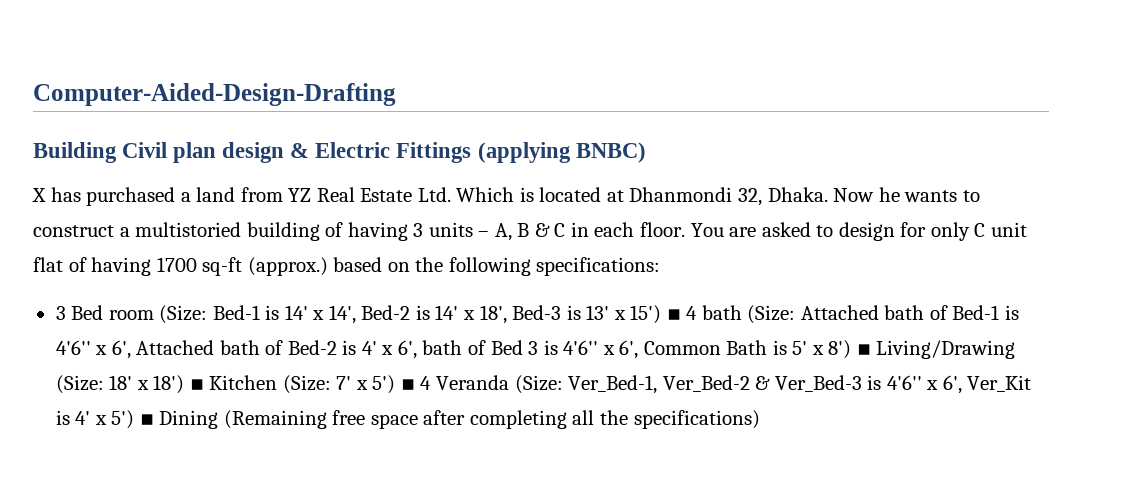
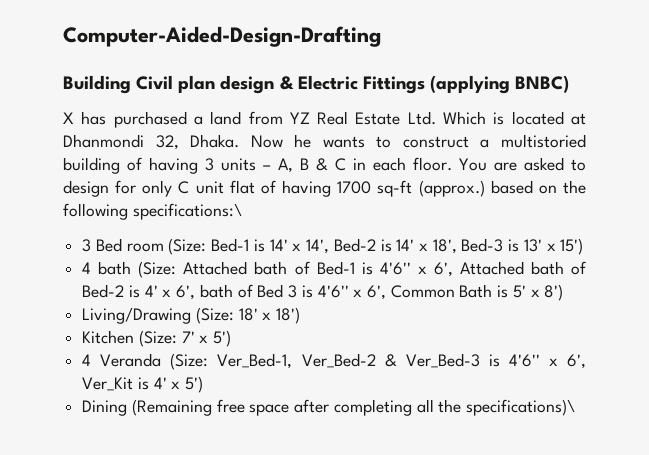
- You are asked to design for only C unit flat of having 1700 sq-ft (approx.) based on the following specifications:
+ You are asked to design for only C unit flat of having 1700 sq-ft (approx.) based on the following specifications:\
- Bed-1 is 14' x 14', Bed-2 is 14' x 18', Bed-3 is 13' x 15') ▪ 4 bath (Size:
+ Bed-1 is 14' x 14', Bed-2 is 14' x 18', Bed-3 is 13' x 15')
+ 4 bath (Size:
- Attached bath of Bed-1 is 4'6'' x 6', Attached bath of Bed-2 is 4' x 6', bath of Bed 3 is 4'6'' x 6', Common Bath is 5' x 8') ▪ Living/Drawing (Size:
+ Attached bath of Bed-1 is 4'6'' x 6', Attached bath of Bed-2 is 4' x 6', bath of Bed 3 is 4'6'' x 6', Common Bath is 5' x 8')
+ Living/Drawing (Size:
- 18' x 18') ▪ Kitchen (Size:
+ 18' x 18')
+ Kitchen (Size:
- 7' x 5') ▪ 4 Veranda (Size:
+ 7' x 5')
+ 4 Veranda (Size:
- Ver_Bed-1, Ver_Bed-2 & Ver_Bed-3 is 4'6'' x 6', Ver_Kit is 4' x 5') ▪ Dining (Remaining free space after completing all the specifications)
+ Ver_Bed-1, Ver_Bed-2 & Ver_Bed-3 is 4'6'' x 6', Ver_Kit is 4' x 5')
+ Dining (Remaining free space after completing all the specifications)\

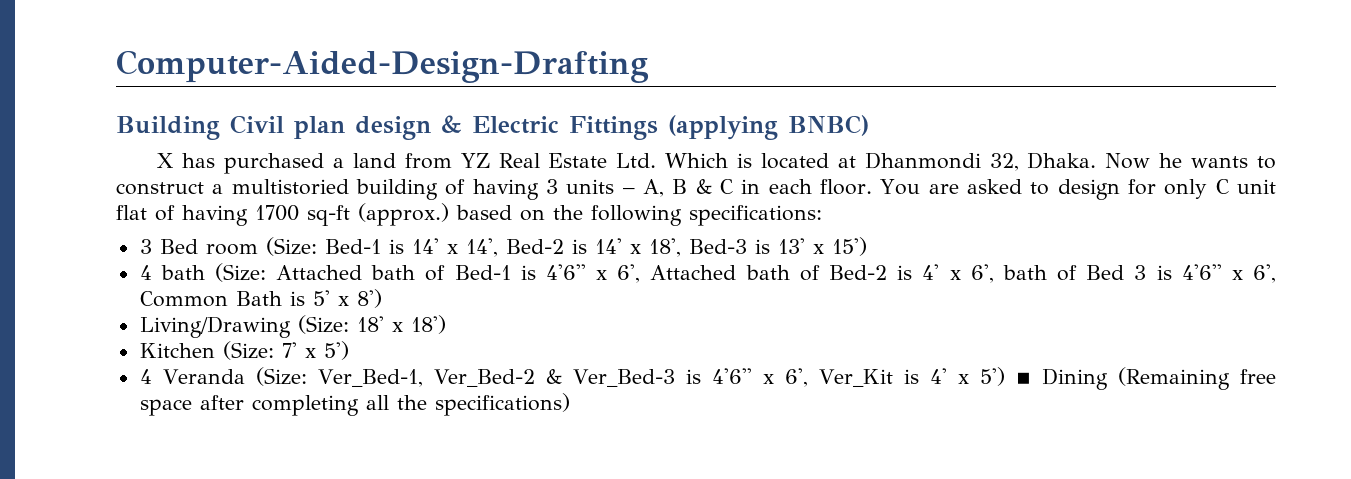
- You are asked to design for only C unit flat of having 1700 sq-ft (approx.) based on the following specifications:\
+ You are asked to design for only C unit flat of having 1700 sq-ft (approx.) based on the following specifications:
- 4 Veranda (Size: Ver_Bed-1, Ver_Bed-2 & Ver_Bed-3 is 4'6'' x 6', Ver_Kit is 4' x 5')
- Dining (Remaining free space after completing all the specifications)\
+ 4 Veranda (Size: Ver_Bed-1, Ver_Bed-2 & Ver_Bed-3 is 4'6'' x 6', Ver_Kit is 4' x 5') ▪ Dining (Remaining free space after completing all the specifications)

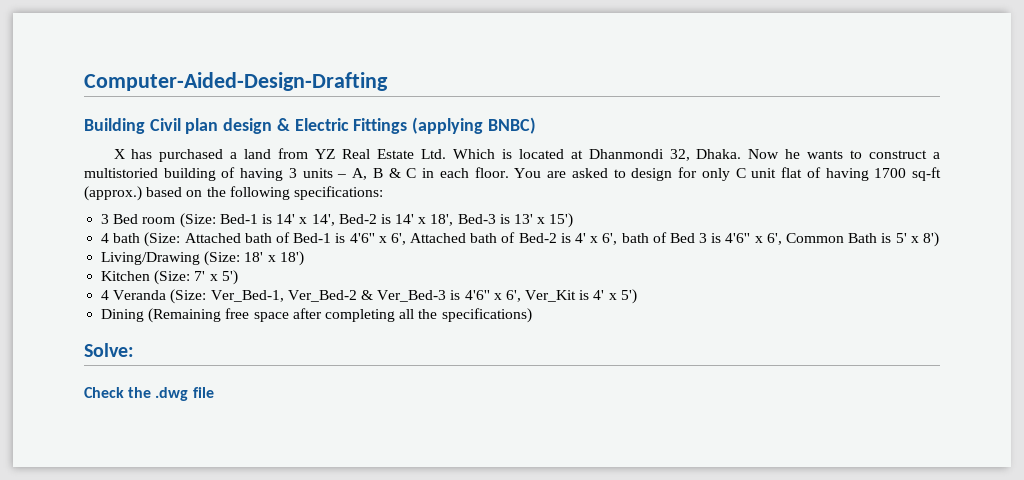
- 4 Veranda (Size: Ver_Bed-1, Ver_Bed-2 & Ver_Bed-3 is 4'6'' x 6', Ver_Kit is 4' x 5') ▪ Dining (Remaining free space after completing all the specifications)
+ 4 Veranda (Size: Ver_Bed-1, Ver_Bed-2 & Ver_Bed-3 is 4'6'' x 6', Ver_Kit is 4' x 5')
+ Dining (Remaining free space after completing all the specifications)
+ Solve:
+ Check the .dwg file

